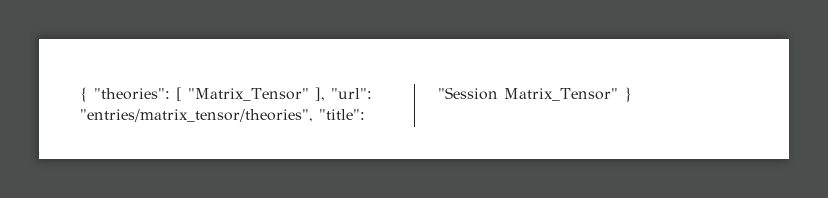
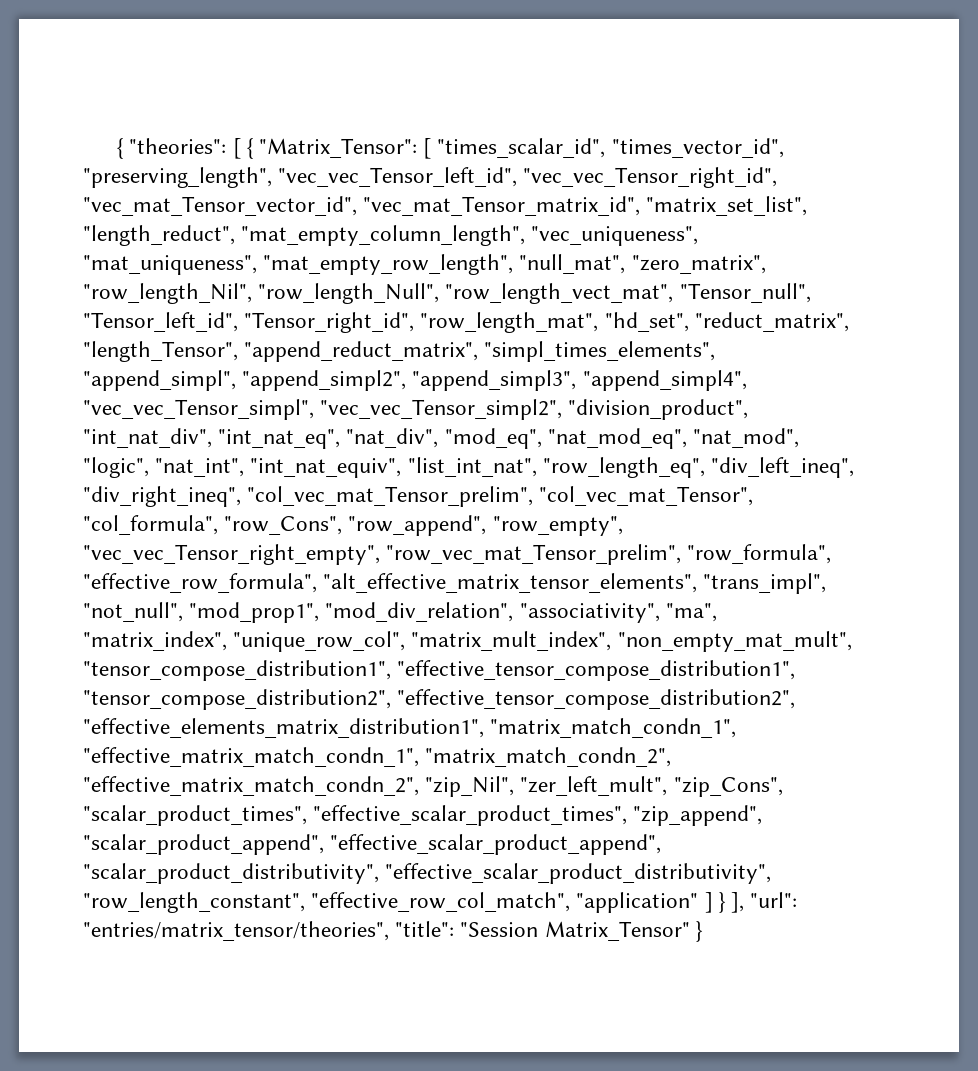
- { "theories": [ "Matrix_Tensor" ], "url": "entries/matrix_tensor/theories", "title": "Session Matrix_Tensor" }
+ { "theories": [ { "Matrix_Tensor": [ "times_scalar_id", "times_vector_id", "preserving_length", "vec_vec_Tensor_left_id", "vec_vec_Tensor_right_id", "vec_mat_Tensor_vector_id", "vec_mat_Tensor_matrix_id", "matrix_set_list", "length_reduct", "mat_empty_column_length", "vec_uniqueness", "mat_uniqueness", "mat_empty_row_length", "null_mat", "zero_matrix", "row_length_Nil", "row_length_Null", "row_length_vect_mat", "Tensor_null", "Tensor_left_id", "Tensor_right_id", "row_length_mat", "hd_set", "reduct_matrix", "length_Tensor", "append_reduct_matrix", "simpl_times_elements", "append_simpl", "append_simpl2", "append_simpl3", "append_simpl4", "vec_vec_Tensor_simpl", "vec_vec_Tensor_simpl2", "division_product", "int_nat_div", "int_nat_eq", "nat_div", "mod_eq", "nat_mod_eq", "nat_mod", "logic", "nat_int", "int_nat_equiv", "list_int_nat", "row_length_eq", "div_left_ineq", "div_right_ineq", "col_vec_mat_Tensor_prelim", "col_vec_mat_Tensor", "col_formula", "row_Cons", "row_append", "row_empty", "vec_vec_Tensor_right_empty", "row_vec_mat_Tensor_prelim", "row_formula", "effective_row_formula", "alt_effective_matrix_tensor_elements", "trans_impl", "not_null", "mod_prop1", "mod_div_relation", "associativity", "ma", "matrix_index", "unique_row_col", "matrix_mult_index", "non_empty_mat_mult", "tensor_compose_distribution1", "effective_tensor_compose_distribution1", "tensor_compose_distribution2", "effective_tensor_compose_distribution2", "effective_elements_matrix_distribution1", "matrix_match_condn_1", "effective_matrix_match_condn_1", "matrix_match_condn_2", "effective_matrix_match_condn_2", "zip_Nil", "zer_left_mult", "zip_Cons", "scalar_product_times", "effective_scalar_product_times", "zip_append", "scalar_product_append", "effective_scalar_product_append", "scalar_product_distributivity", "effective_scalar_product_distributivity", "row_length_constant", "effective_row_col_match", "application" ] } ], "url": "entries/matrix_tensor/theories", "title": "Session Matrix_Tensor" }

